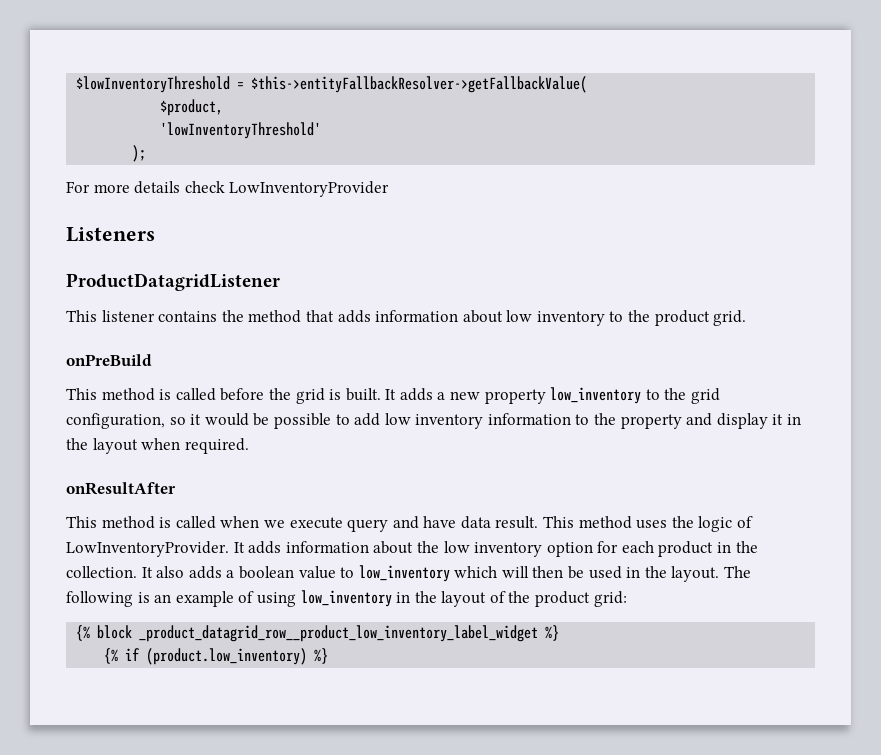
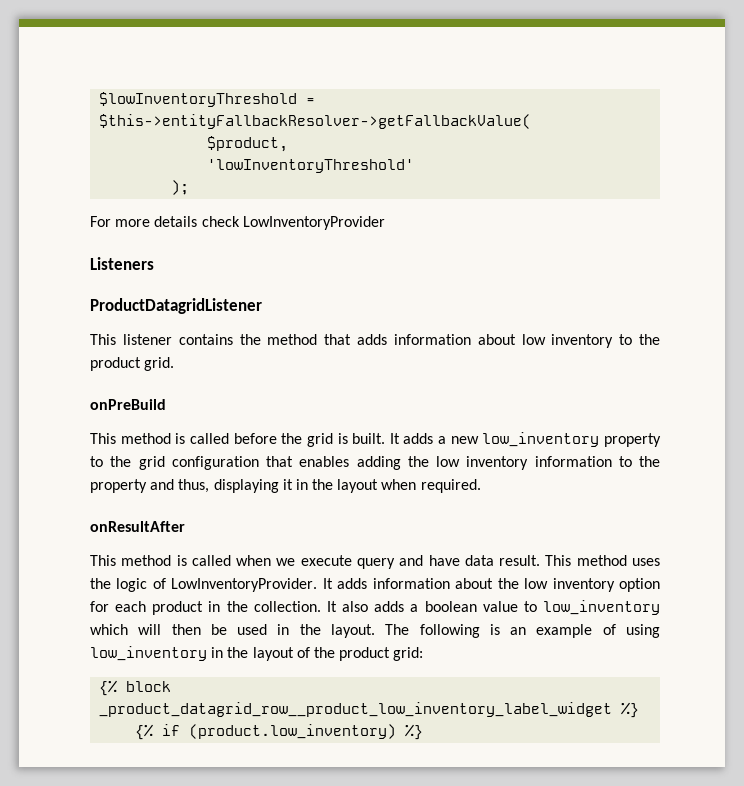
- It adds a new property low_inventory to the grid configuration, so it would be possible to add low inventory information to the property and display it in the layout when required.
+ It adds a new low_inventory property to the grid configuration that enables adding the low inventory information to the property and thus, displaying it in the layout when required.

